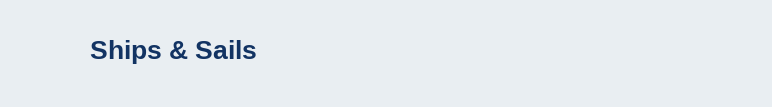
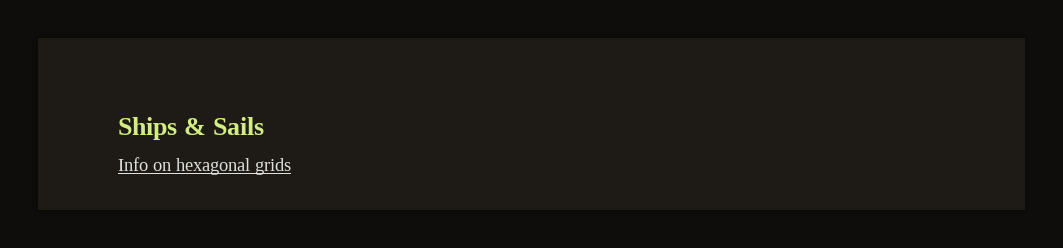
+ Info on hexagonal grids

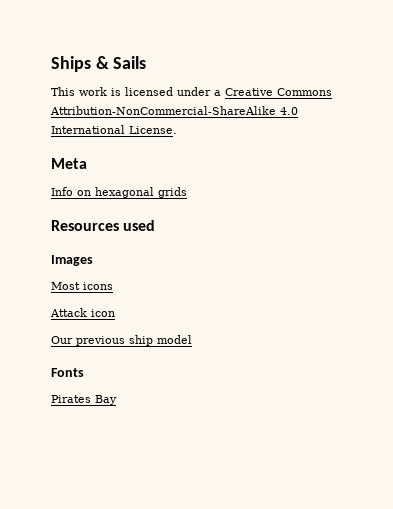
+ This work is licensed under a Creative Commons Attribution-NonCommercial-ShareAlike 4.0 International License.
+ Meta
  Info on hexagonal grids
+ Resources used
+ Images
+ Most icons
+ Attack icon
+ Our previous ship model
+ Fonts
+ Pirates Bay

